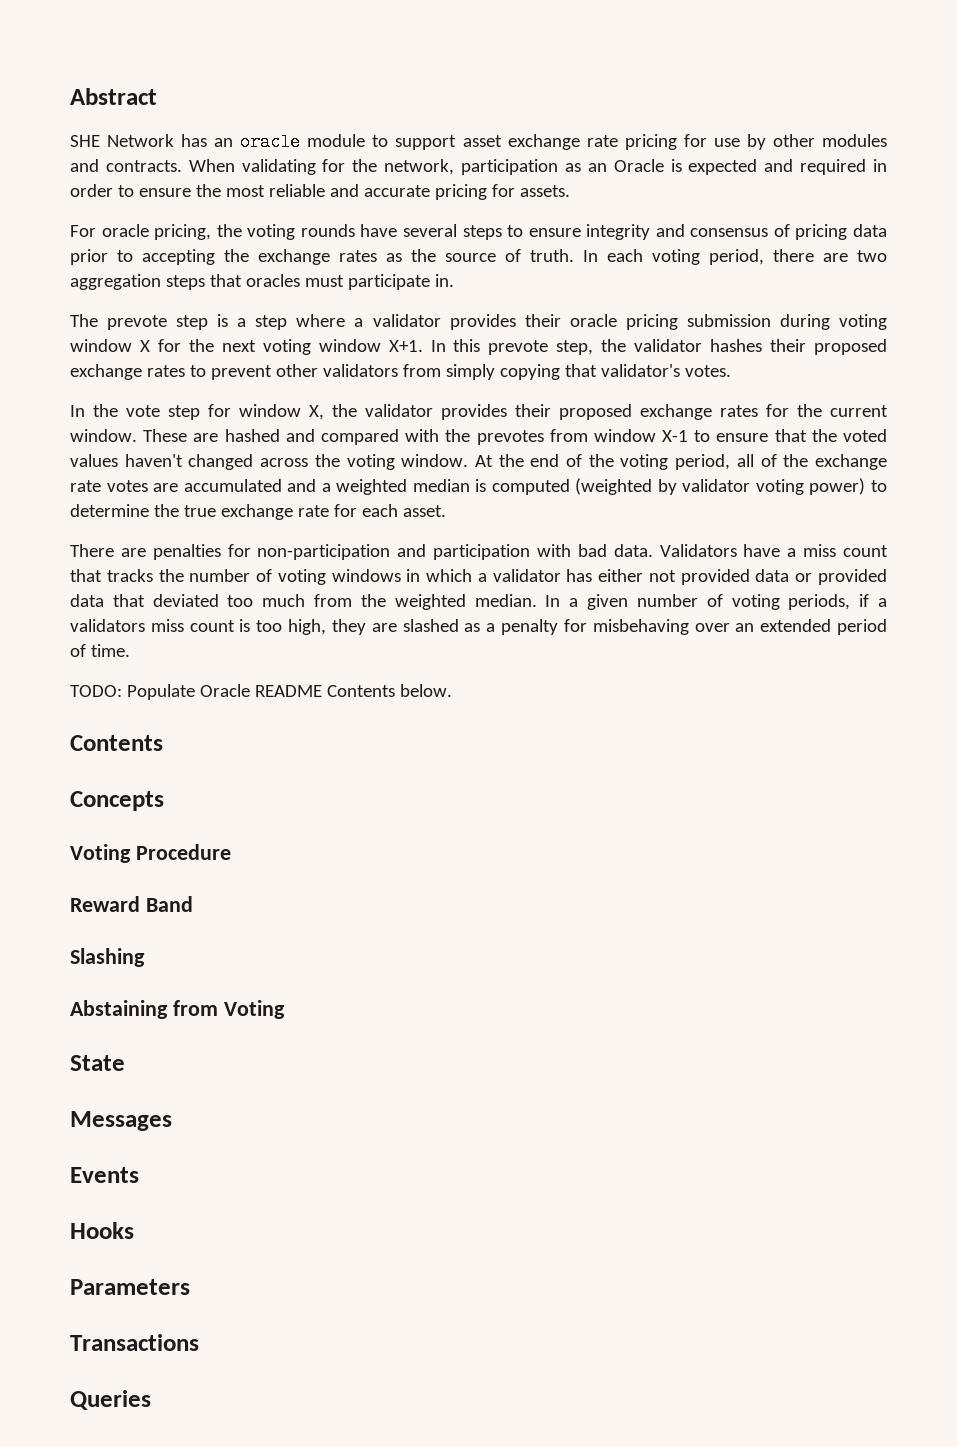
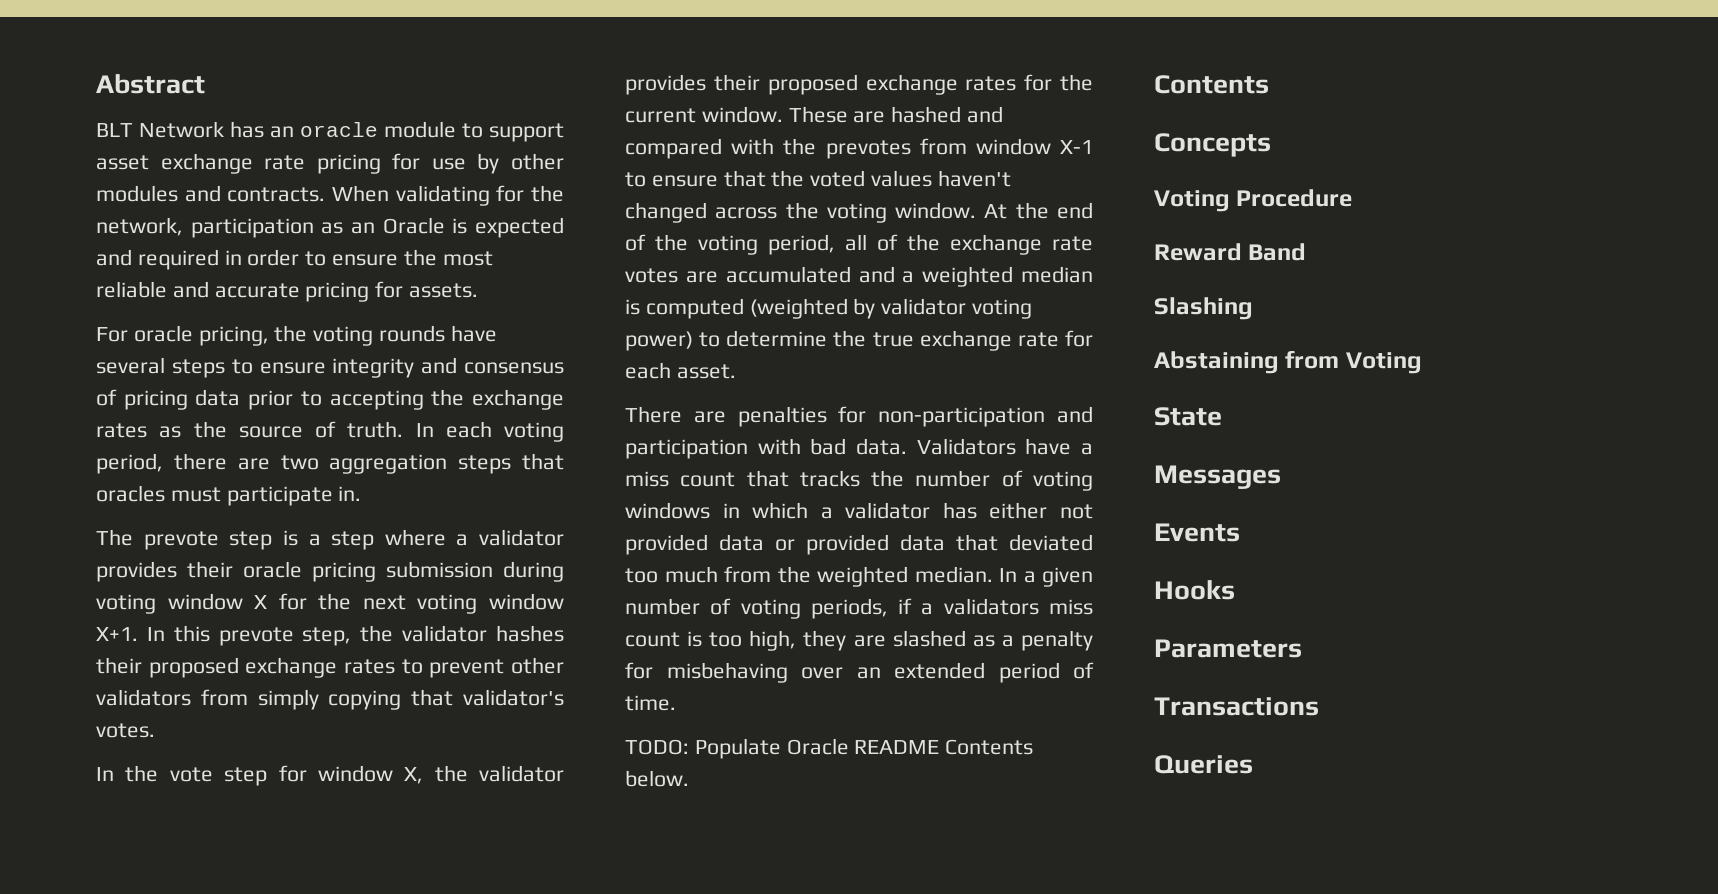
- SHE Network has an oracle module to support asset exchange rate pricing for use by other modules and contracts.
+ BLT Network has an oracle module to support asset exchange rate pricing for use by other modules and contracts.

